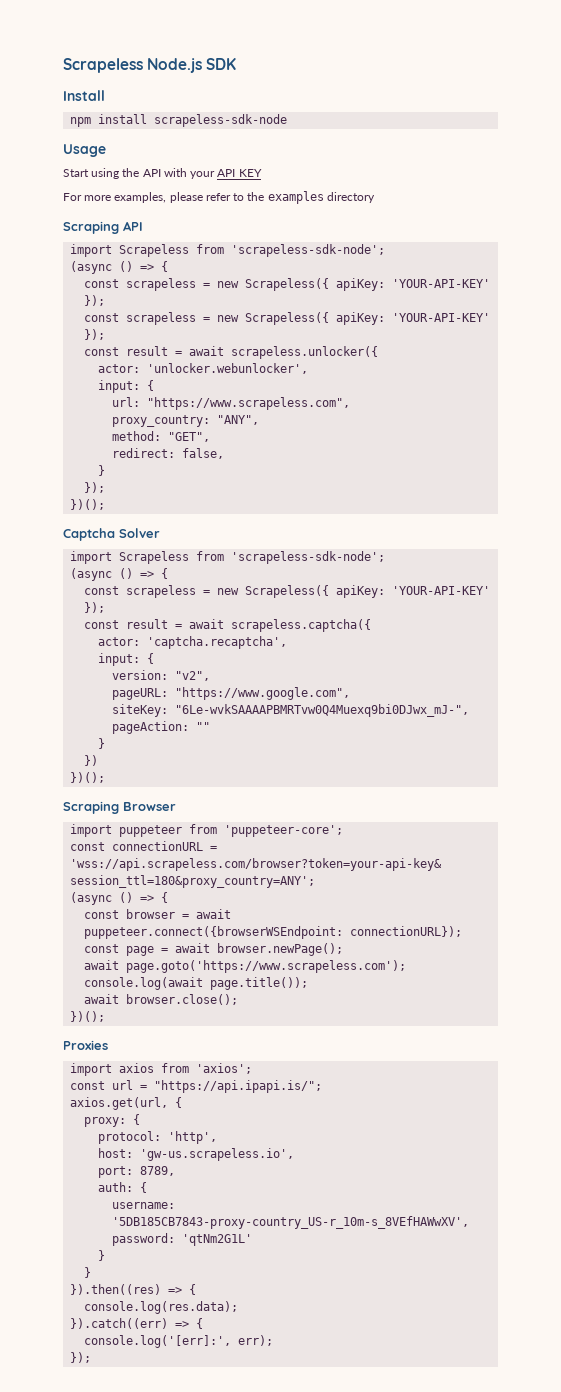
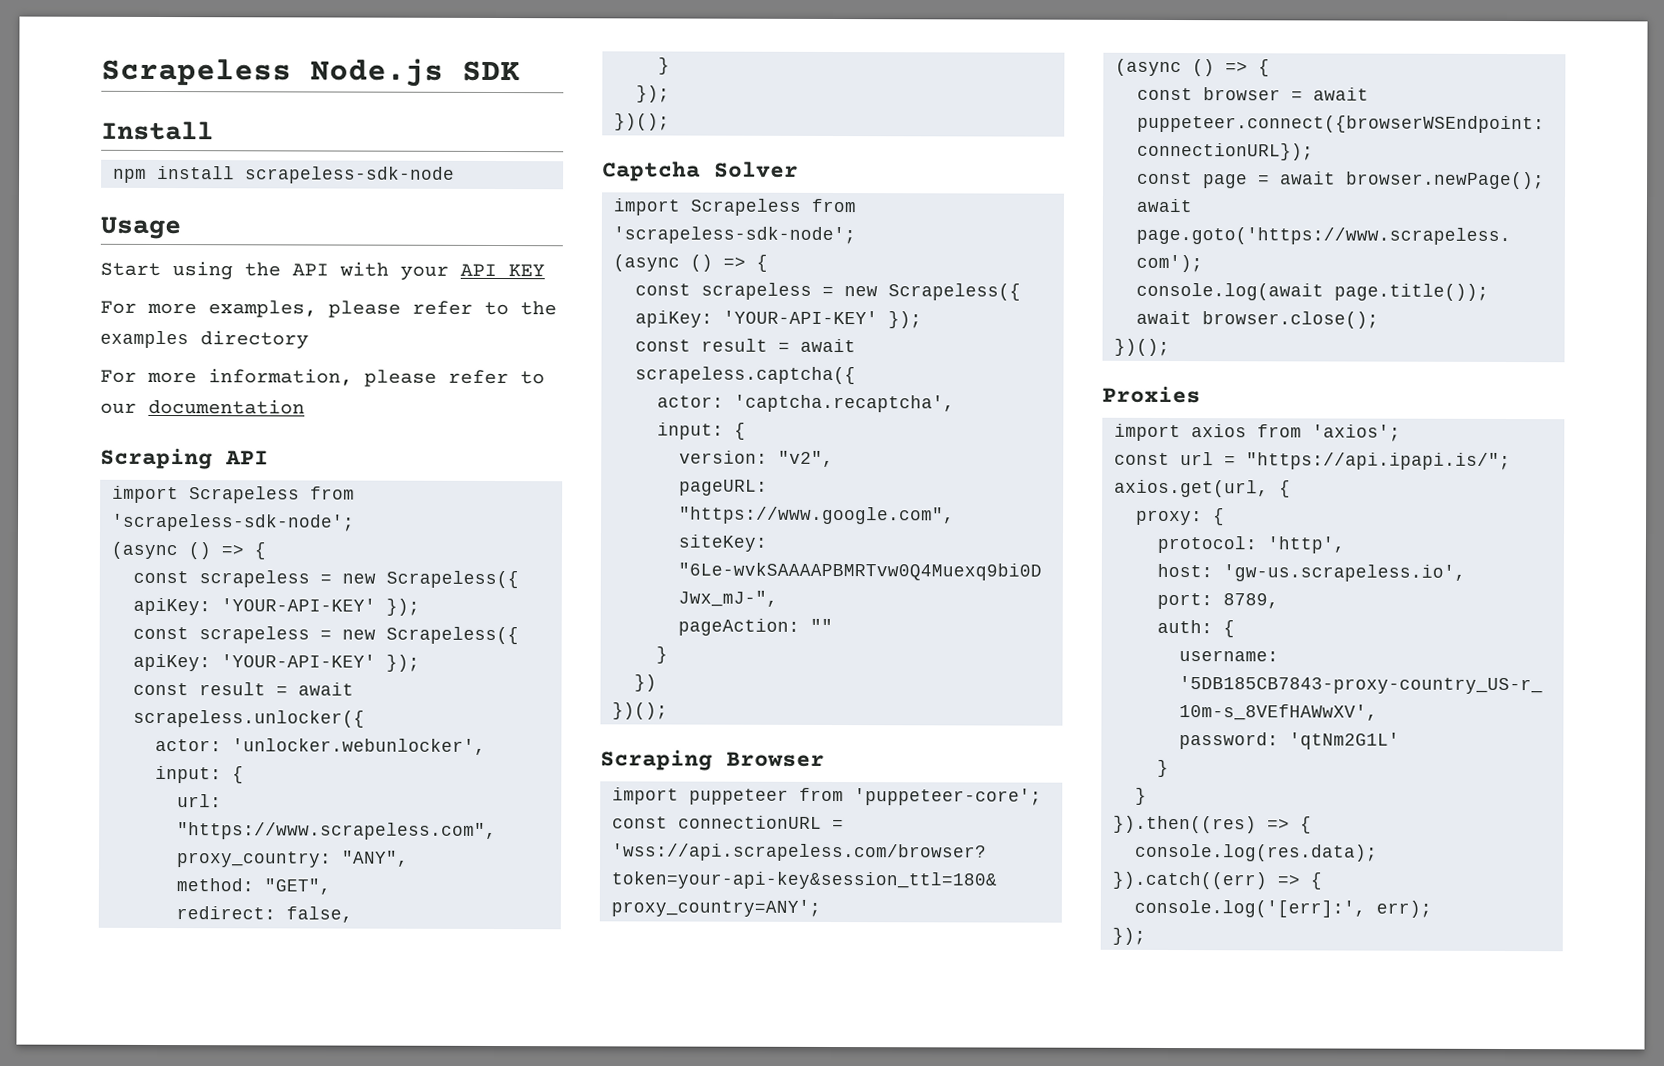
+ For more information, please refer to our documentation

